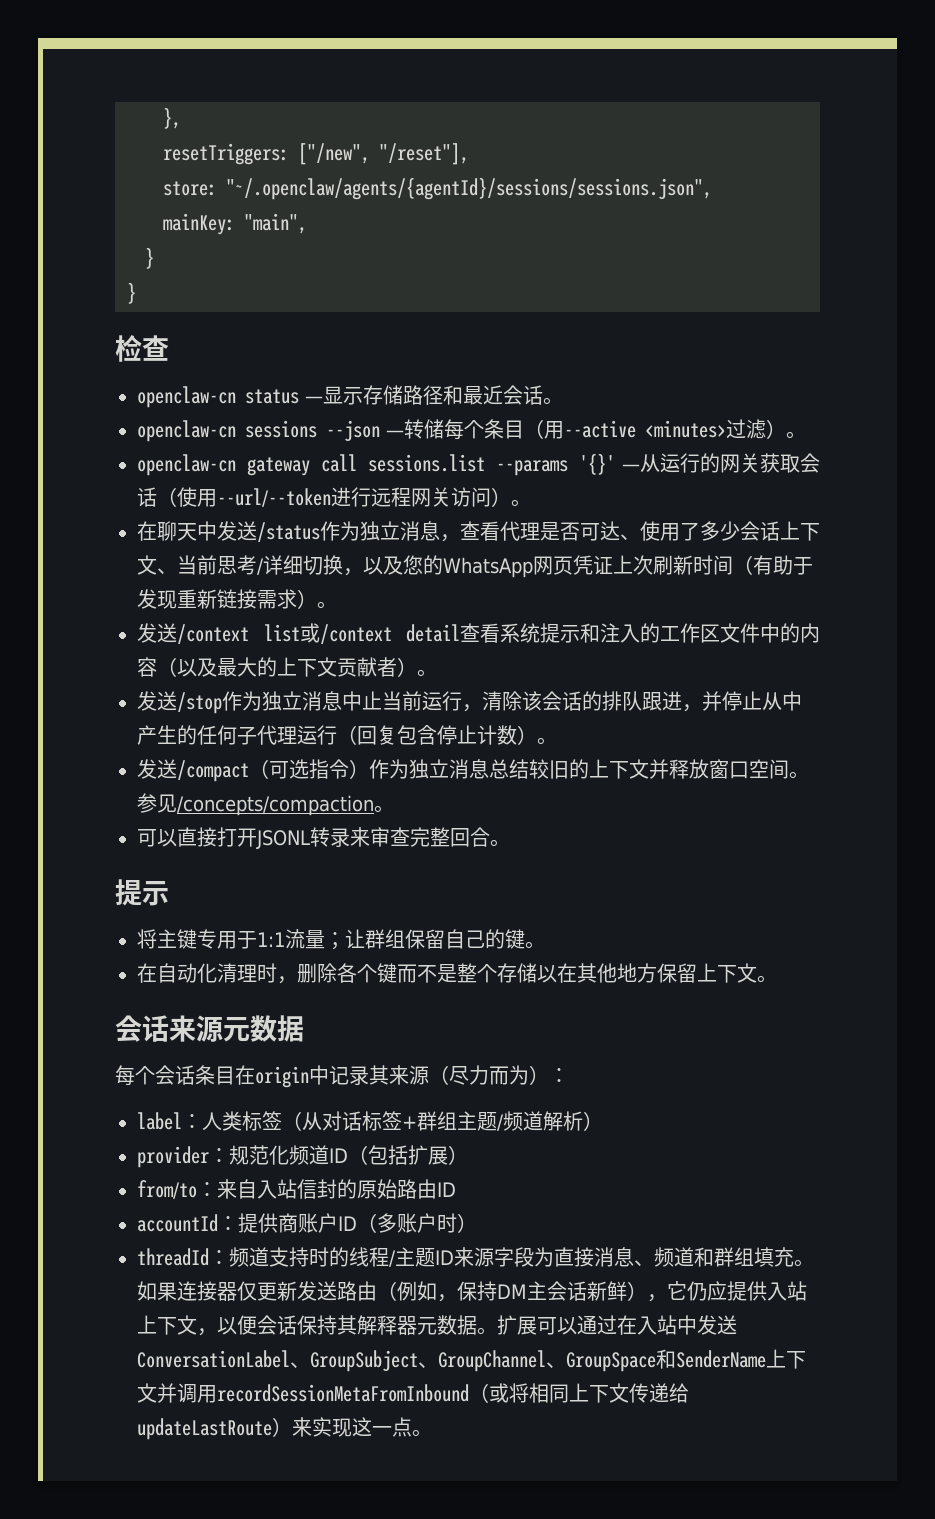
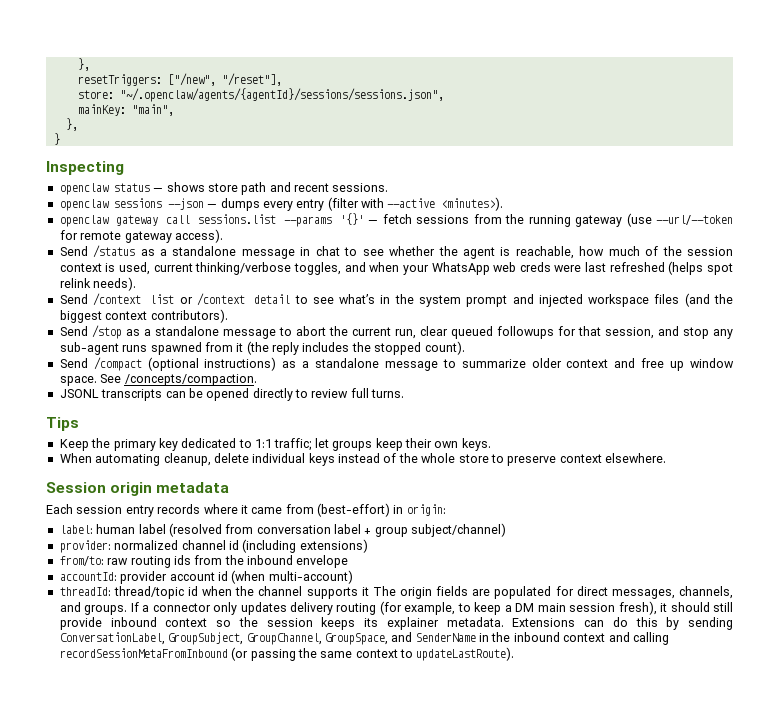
  mainKey: "main",
+ },
  }
- }
- 检查
- openclaw-cn status —显示存储路径和最近会话。
- openclaw-cn sessions --json —转储每个条目（用--active <minutes>过滤）。
- openclaw-cn gateway call sessions.list --params '{}' —从运行的网关获取会话（使用--url/--token进行远程网关访问）。
- 在聊天中发送/status作为独立消息，查看代理是否可达、使用了多少会话上下文、当前思考/详细切换，以及您的WhatsApp网页凭证上次刷新时间（有助于发现重新链接需求）。
- 发送/context list或/context detail查看系统提示和注入的工作区文件中的内容（以及最大的上下文贡献者）。
- 发送/stop作为独立消息中止当前运行，清除该会话的排队跟进，并停止从中产生的任何子代理运行（回复包含停止计数）。
- 发送/compact（可选指令）作为独立消息总结较旧的上下文并释放窗口空间。参见/concepts/compaction。
- 可以直接打开JSONL转录来审查完整回合。
- 提示
- 将主键专用于1:1流量；让群组保留自己的键。
- 在自动化清理时，删除各个键而不是整个存储以在其他地方保留上下文。
- 会话来源元数据
- 每个会话条目在origin中记录其来源（尽力而为）：
- label：人类标签（从对话标签+群组主题/频道解析）
- provider：规范化频道ID（包括扩展）
- from/to：来自入站信封的原始路由ID
- accountId：提供商账户ID（多账户时）
- threadId：频道支持时的线程/主题ID来源字段为直接消息、频道和群组填充。如果连接器仅更新发送路由（例如，保持DM主会话新鲜），它仍应提供入站上下文，以便会话保持其解释器元数据。扩展可以通过在入站中发送ConversationLabel、GroupSubject、GroupChannel、GroupSpace和SenderName上下文并调用recordSessionMetaFromInbound（或将相同上下文传递给updateLastRoute）来实现这一点。
+ Inspecting
+ openclaw status — shows store path and recent sessions.
+ openclaw sessions --json — dumps every entry (filter with --active <minutes>).
+ openclaw gateway call sessions.list --params '{}' — fetch sessions from the running gateway (use --url/--token for remote gateway access).
+ Send /status as a standalone message in chat to see whether the agent is reachable, how much of the session context is used, current thinking/verbose toggles, and when your WhatsApp web creds were last refreshed (helps spot relink needs).
+ Send /context list or /context detail to see what’s in the system prompt and injected workspace files (and the biggest context contributors).
+ Send /stop as a standalone message to abort the current run, clear queued followups for that session, and stop any sub-agent runs spawned from it (the reply includes the stopped count).
+ Send /compact (optional instructions) as a standalone message to summarize older context and free up window space. See /concepts/compaction.
+ JSONL transcripts can be opened directly to review full turns.
+ Tips
+ Keep the primary key dedicated to 1:1 traffic; let groups keep their own keys.
+ When automating cleanup, delete individual keys instead of the whole store to preserve context elsewhere.
+ Session origin metadata
+ Each session entry records where it came from (best-effort) in origin:
+ label: human label (resolved from conversation label + group subject/channel)
+ provider: normalized channel id (including extensions)
+ from/to: raw routing ids from the inbound envelope
+ accountId: provider account id (when multi-account)
+ threadId: thread/topic id when the channel supports it The origin fields are populated for direct messages, channels, and groups. If a connector only updates delivery routing (for example, to keep a DM main session fresh), it should still provide inbound context so the session keeps its explainer metadata. Extensions can do this by sending ConversationLabel, GroupSubject, GroupChannel, GroupSpace, and SenderName in the inbound context and calling recordSessionMetaFromInbound (or passing the same context to updateLastRoute).

